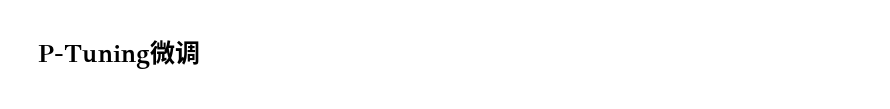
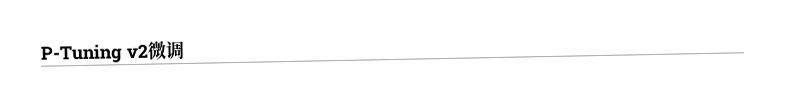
- P-Tuning微调
+ P-Tuning v2微调

